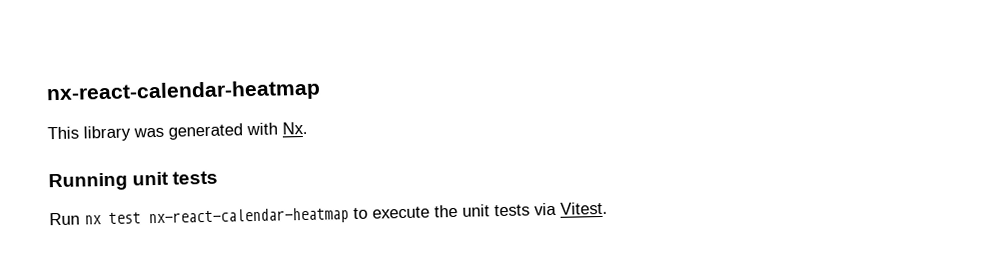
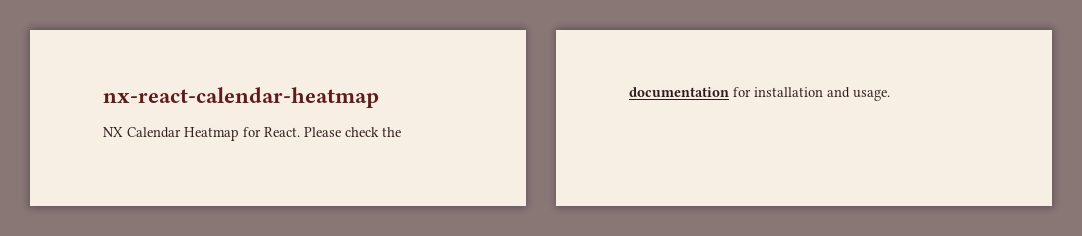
- This library was generated with Nx.
- Running unit tests
- Run nx test nx-react-calendar-heatmap to execute the unit tests via Vitest.
+ NX Calendar Heatmap for React. Please check the documentation for installation and usage.

